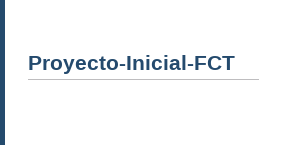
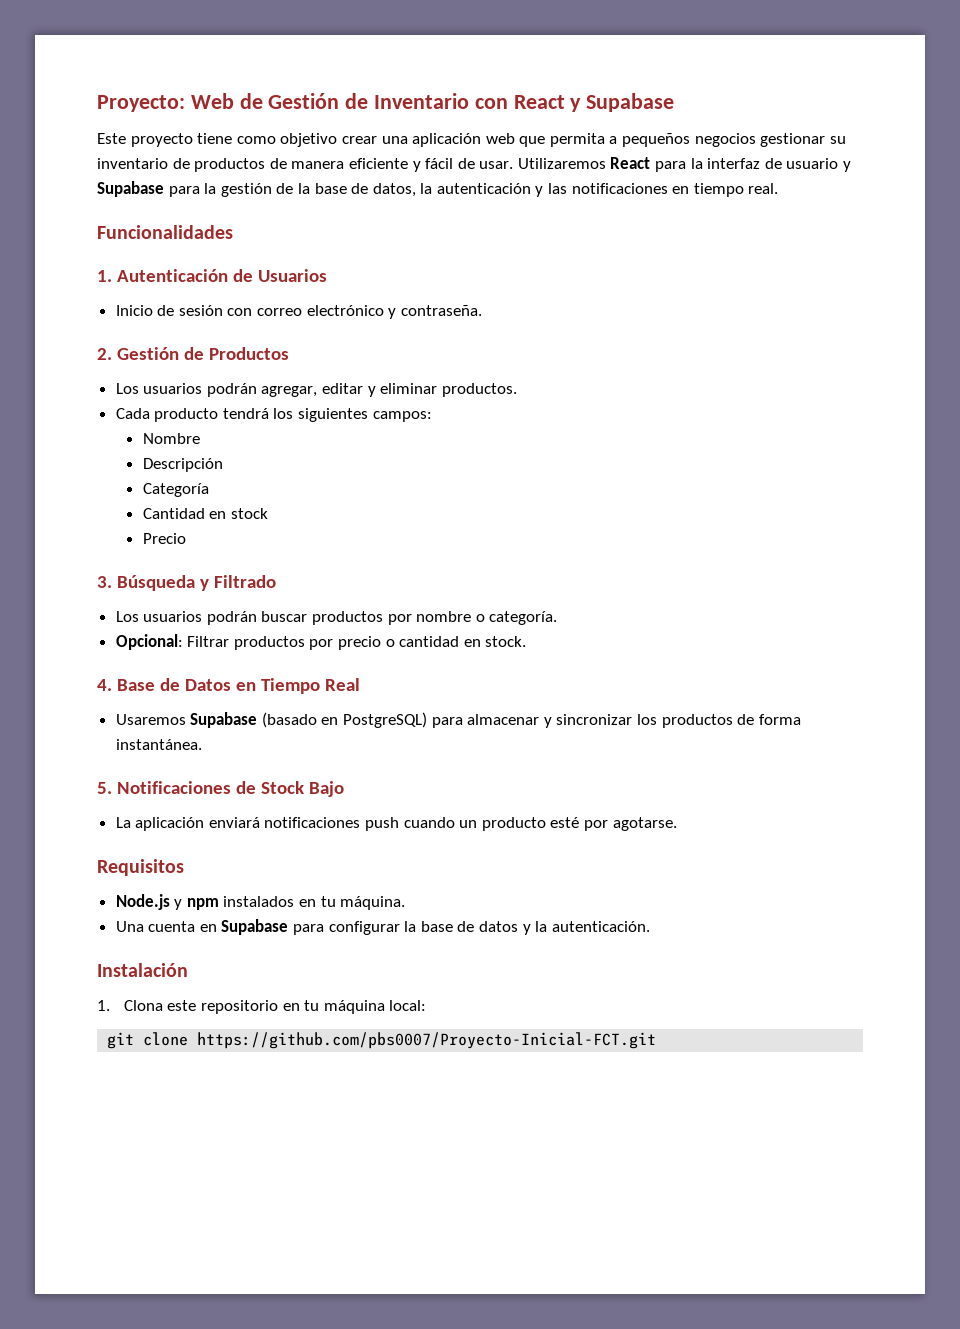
- Proyecto-Inicial-FCT
+ Proyecto: Web de Gestión de Inventario con React y Supabase
+ Este proyecto tiene como objetivo crear una aplicación web que permita a pequeños negocios gestionar su inventario de productos de manera eficiente y fácil de usar. Utilizaremos React para la interfaz de usuario y Supabase para la gestión de la base de datos, la autenticación y las notificaciones en tiempo real.
+ Funcionalidades
+ 1. Autenticación de Usuarios
+ Inicio de sesión con correo electrónico y contraseña.
+ 2. Gestión de Productos
+ Los usuarios podrán agregar, editar y eliminar productos.
+ Cada producto tendrá los siguientes campos:
+ Nombre
+ Descripción
+ Categoría
+ Cantidad en stock
+ Precio
+ 3. Búsqueda y Filtrado
+ Los usuarios podrán buscar productos por nombre o categoría.
+ Opcional: Filtrar productos por precio o cantidad en stock.
+ 4. Base de Datos en Tiempo Real
+ Usaremos Supabase (basado en PostgreSQL) para almacenar y sincronizar los productos de forma instantánea.
+ 5. Notificaciones de Stock Bajo
+ La aplicación enviará notificaciones push cuando un producto esté por agotarse.
+ Requisitos
+ Node.js y npm instalados en tu máquina.
+ Una cuenta en Supabase para configurar la base de datos y la autenticación.
+ Instalación
+ 1. Clona este repositorio en tu máquina local:
+ git clone https://github.com/pbs0007/Proyecto-Inicial-FCT.git

